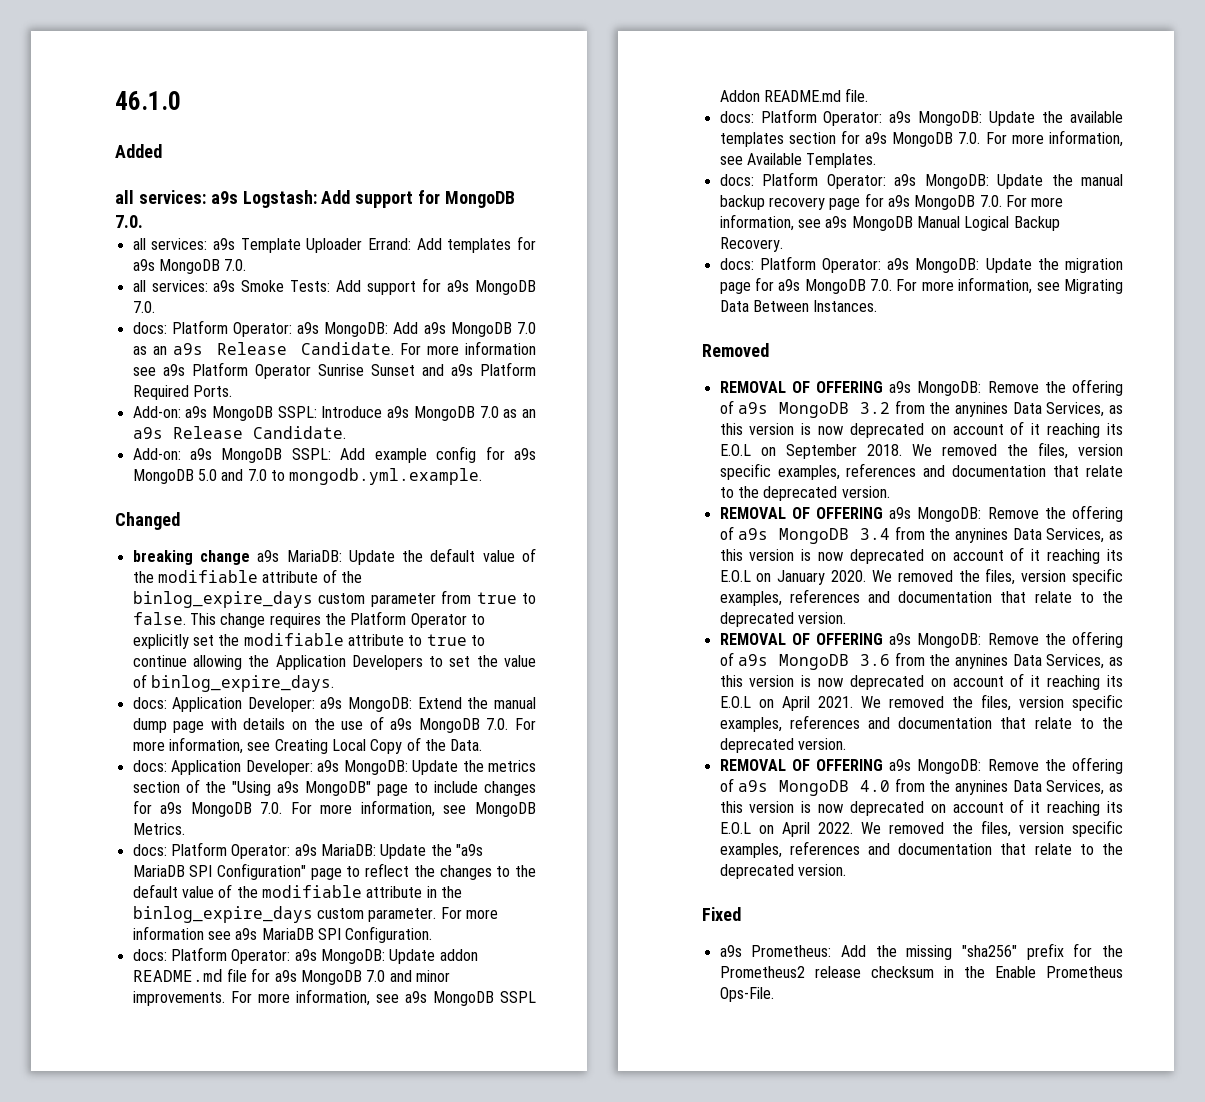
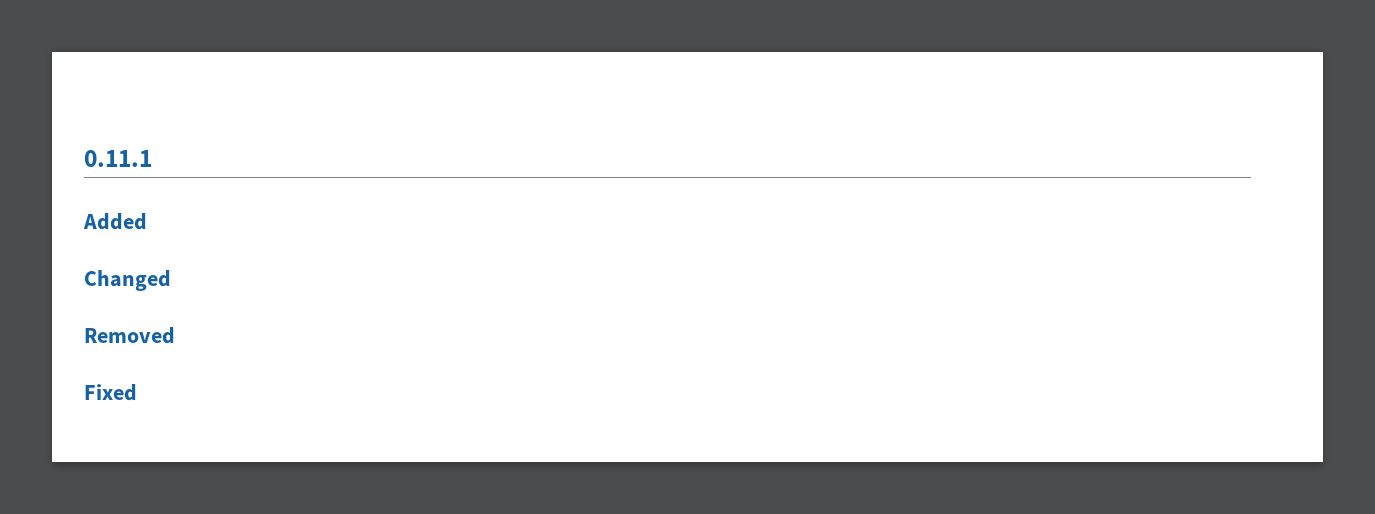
- 46.1.0
+ 0.11.1
- all services: a9s Logstash: Add support for MongoDB 7.0.
- all services: a9s Template Uploader Errand: Add templates for a9s MongoDB 7.0.
- all services: a9s Smoke Tests: Add support for a9s MongoDB 7.0.
- docs: Platform Operator: a9s MongoDB: Add a9s MongoDB 7.0 as an a9s Release Candidate. For more information see a9s Platform Operator Sunrise Sunset and a9s Platform Required Ports.
- Add-on: a9s MongoDB SSPL: Introduce a9s MongoDB 7.0 as an a9s Release Candidate.
- Add-on: a9s MongoDB SSPL: Add example config for a9s MongoDB 5.0 and 7.0 to mongodb.yml.example.
  Changed
- breaking change a9s MariaDB: Update the default value of the modifiable attribute of the binlog_expire_days custom parameter from true to false. This change requires the Platform Operator to explicitly set the modifiable attribute to true to continue allowing the Application Developers to set the value of binlog_expire_days.
- docs: Application Developer: a9s MongoDB: Extend the manual dump page with details on the use of a9s MongoDB 7.0. For more information, see Creating Local Copy of the Data.
- docs: Application Developer: a9s MongoDB: Update the metrics section of the "Using a9s MongoDB" page to include changes for a9s MongoDB 7.0. For more information, see MongoDB Metrics.
- docs: Platform Operator: a9s MariaDB: Update the "a9s MariaDB SPI Configuration" page to reflect the changes to the default value of the modifiable attribute in the binlog_expire_days custom parameter. For more information see a9s MariaDB SPI Configuration.
- docs: Platform Operator: a9s MongoDB: Update addon README.md file for a9s MongoDB 7.0 and minor improvements. For more information, see a9s MongoDB SSPL Addon README.md file.
- docs: Platform Operator: a9s MongoDB: Update the available templates section for a9s MongoDB 7.0. For more information, see Available Templates.
- docs: Platform Operator: a9s MongoDB: Update the manual backup recovery page for a9s MongoDB 7.0. For more information, see a9s MongoDB Manual Logical Backup Recovery.
- docs: Platform Operator: a9s MongoDB: Update the migration page for a9s MongoDB 7.0. For more information, see Migrating Data Between Instances.
  Removed
- REMOVAL OF OFFERING a9s MongoDB: Remove the offering of a9s MongoDB 3.2 from the anynines Data Services, as this version is now deprecated on account of it reaching its E.O.L on September 2018. We removed the files, version specific examples, references and documentation that relate to the deprecated version.
- REMOVAL OF OFFERING a9s MongoDB: Remove the offering of a9s MongoDB 3.4 from the anynines Data Services, as this version is now deprecated on account of it reaching its E.O.L on January 2020. We removed the files, version specific examples, references and documentation that relate to the deprecated version.
- REMOVAL OF OFFERING a9s MongoDB: Remove the offering of a9s MongoDB 3.6 from the anynines Data Services, as this version is now deprecated on account of it reaching its E.O.L on April 2021. We removed the files, version specific examples, references and documentation that relate to the deprecated version.
- REMOVAL OF OFFERING a9s MongoDB: Remove the offering of a9s MongoDB 4.0 from the anynines Data Services, as this version is now deprecated on account of it reaching its E.O.L on April 2022. We removed the files, version specific examples, references and documentation that relate to the deprecated version.
  Fixed
- a9s Prometheus: Add the missing "sha256" prefix for the Prometheus2 release checksum in the Enable Prometheus Ops-File.

